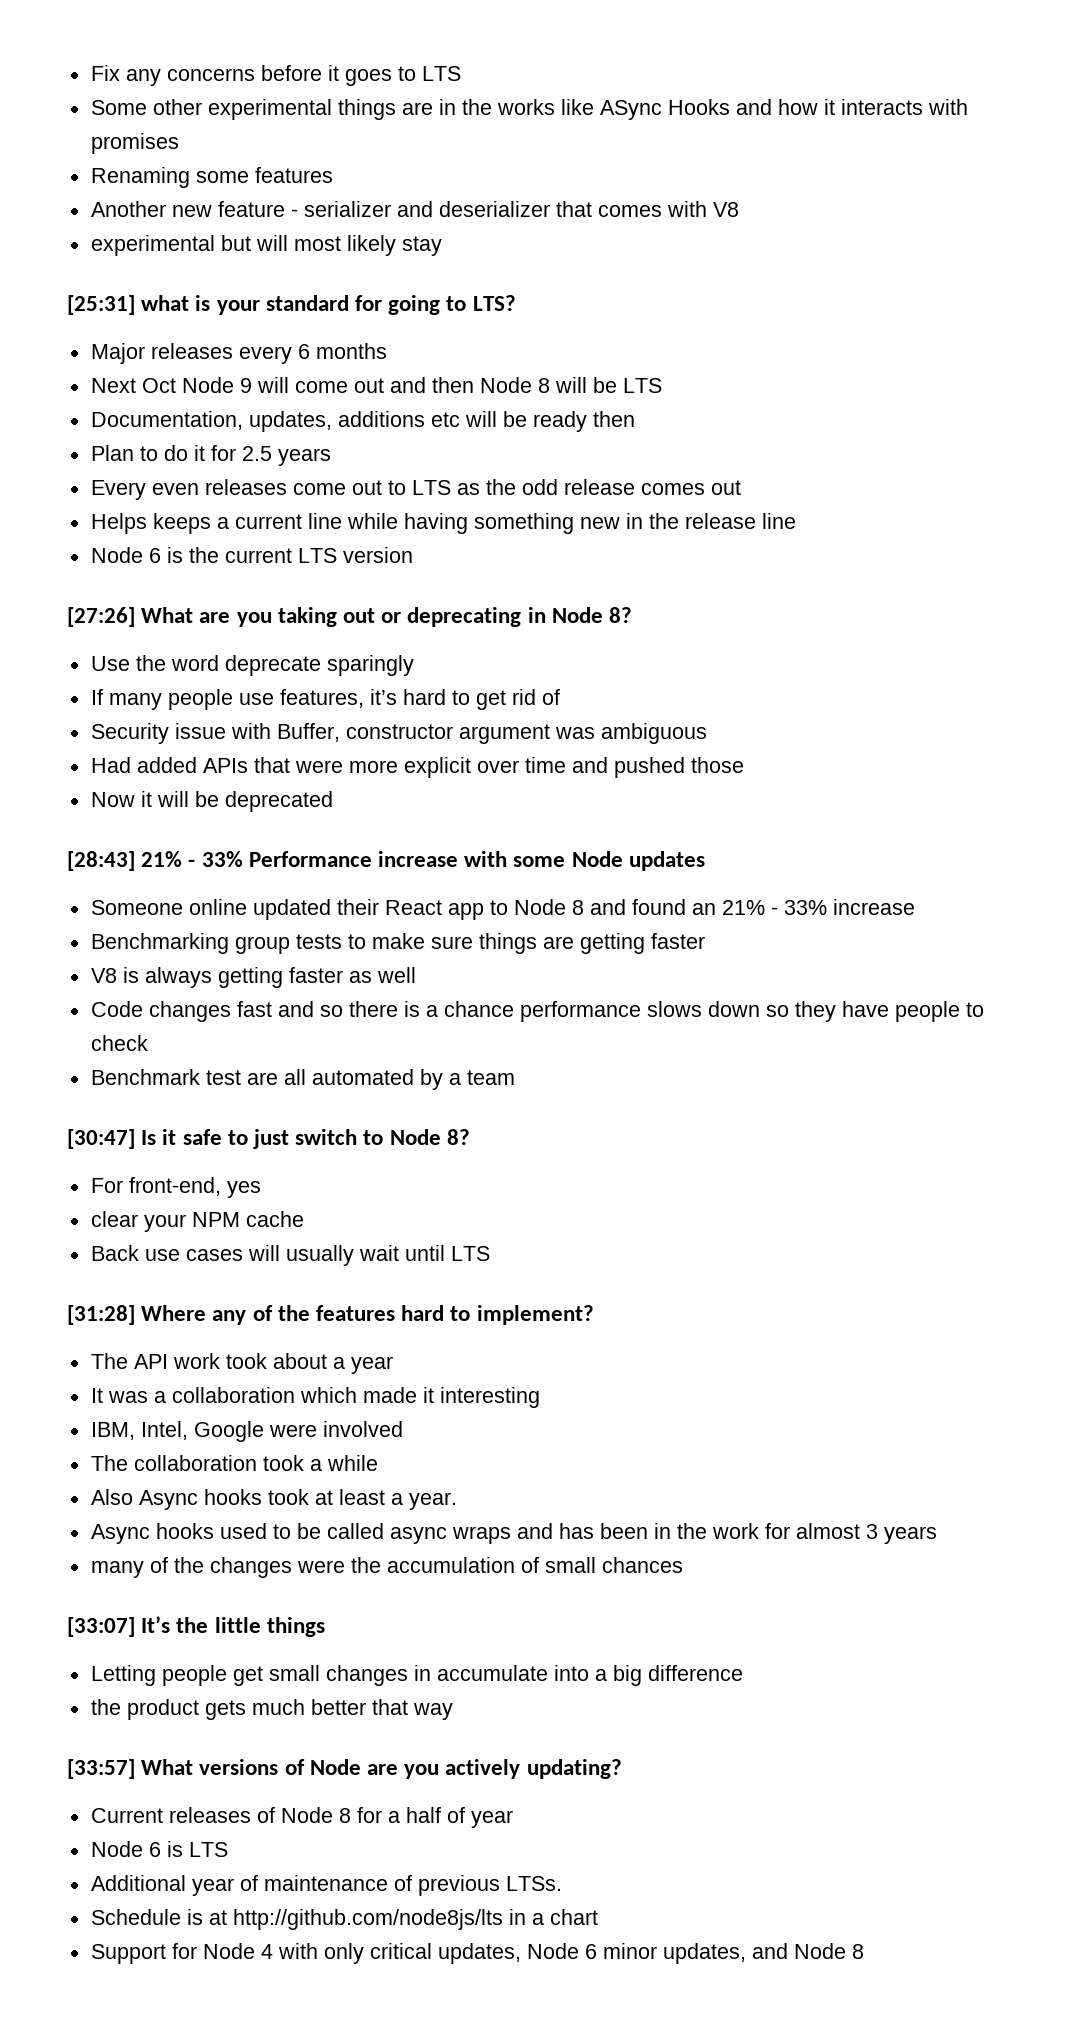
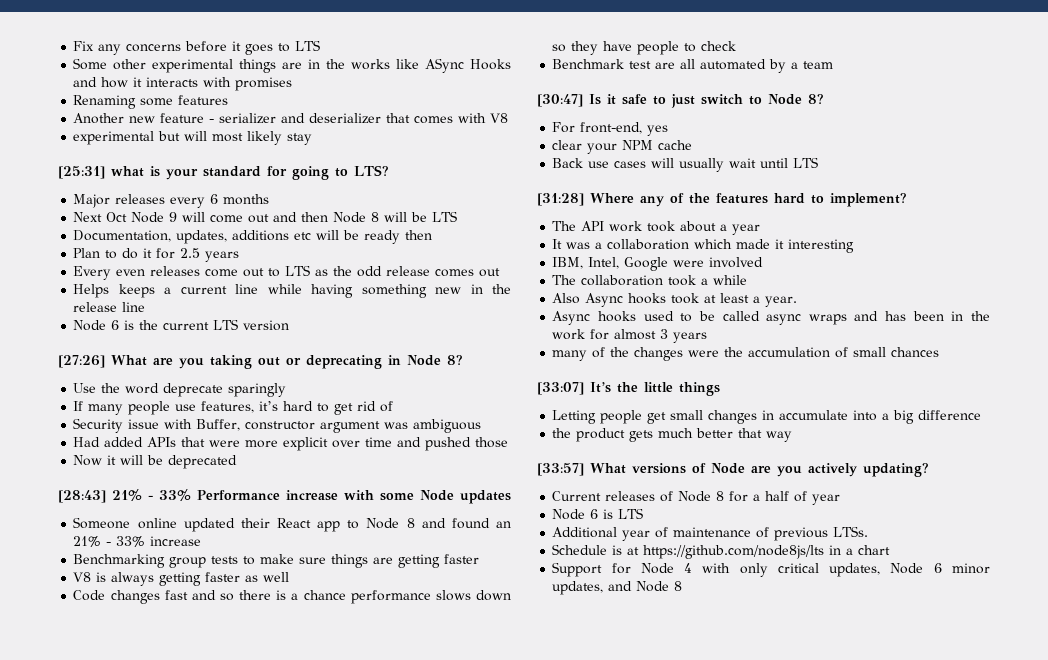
- Schedule is at http://github.com/node8js/lts in a chart
+ Schedule is at https://github.com/node8js/lts in a chart

